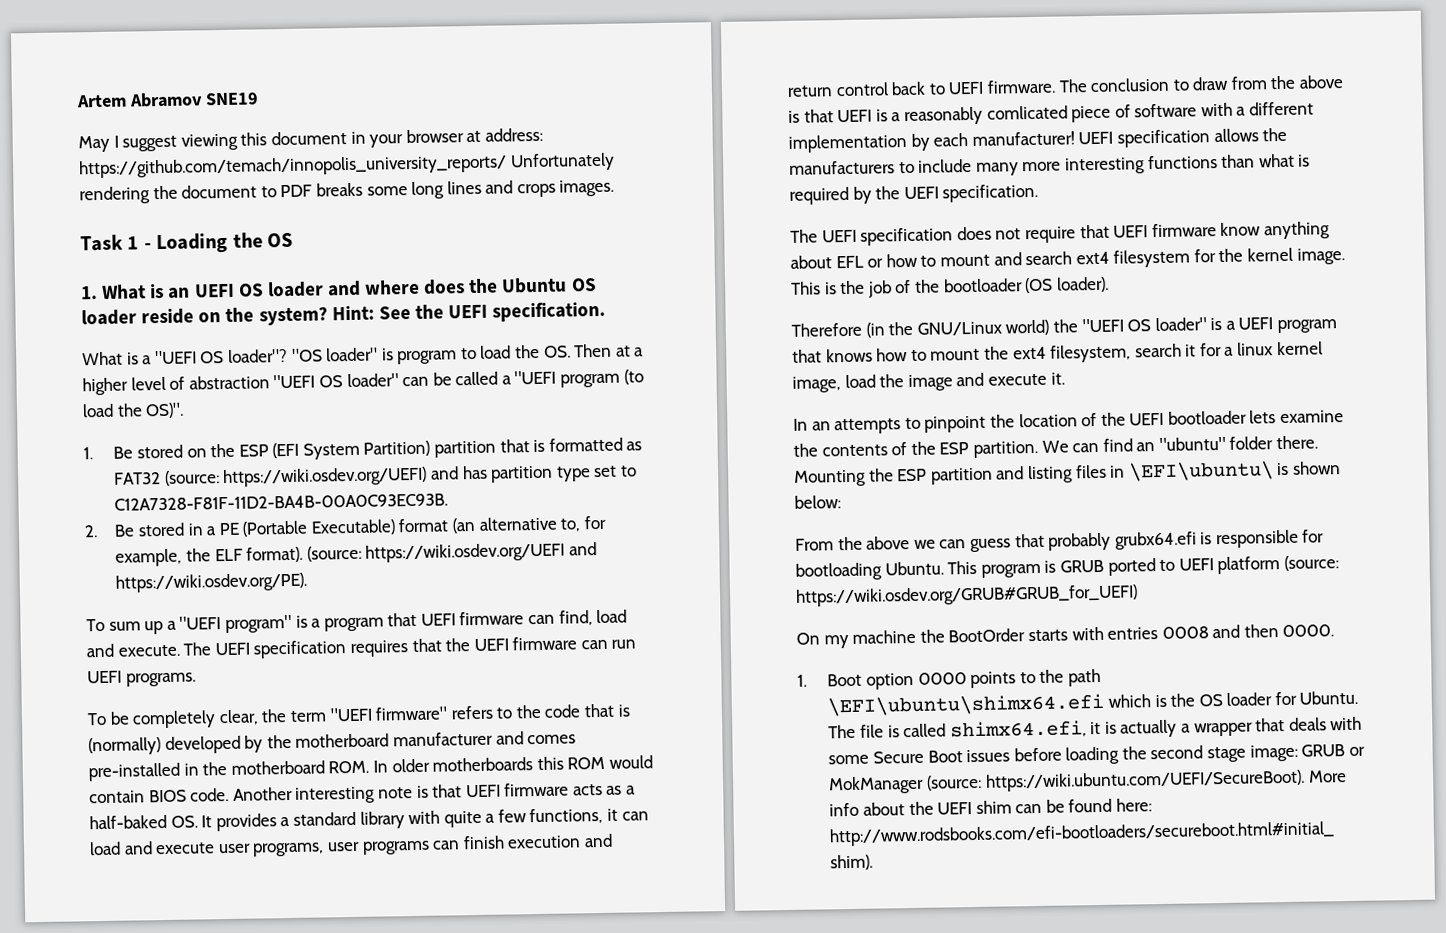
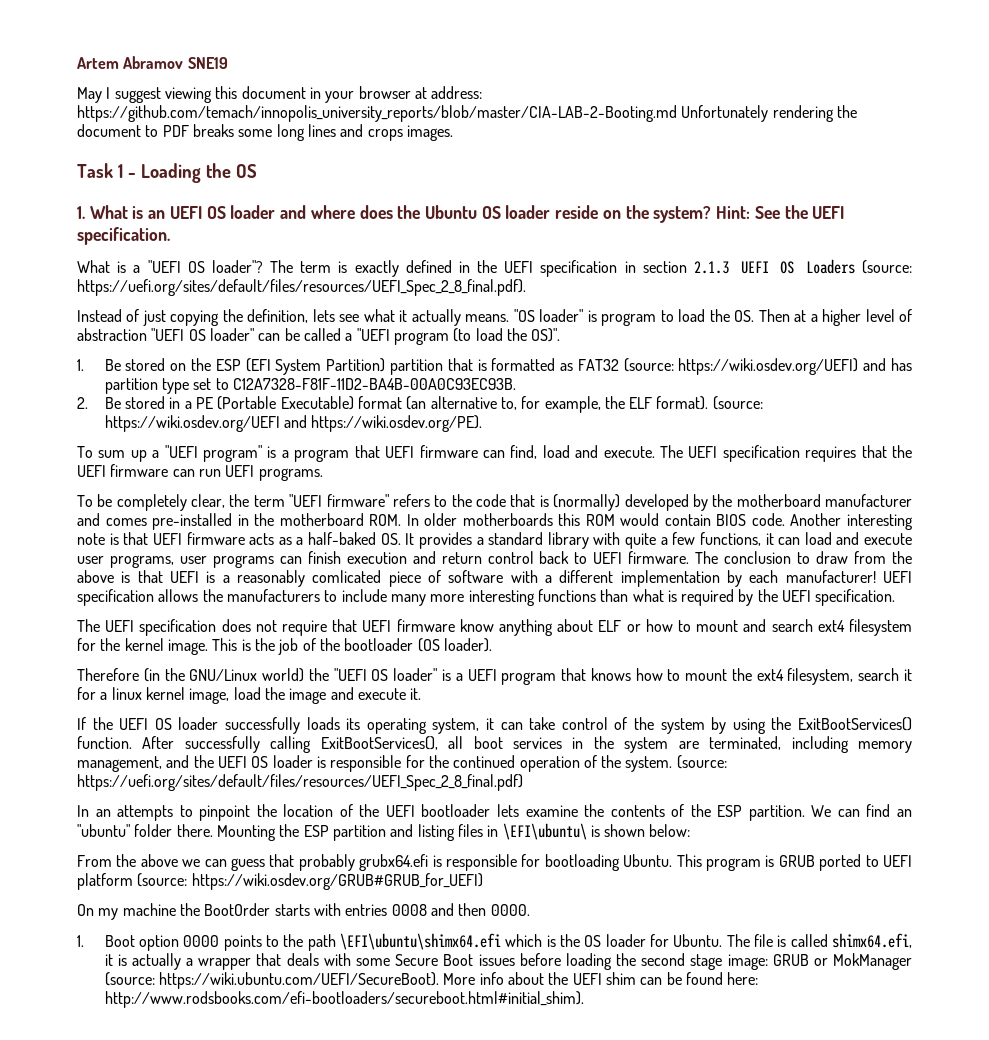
- May I suggest viewing this document in your browser at address: https://github.com/temach/innopolis_university_reports/ Unfortunately rendering the document to PDF breaks some long lines and crops images.
+ May I suggest viewing this document in your browser at address: https://github.com/temach/innopolis_university_reports/blob/master/CIA-LAB-2-Booting.md Unfortunately rendering the document to PDF breaks some long lines and crops images.
+ The term is exactly defined in the UEFI specification in section 2.1.3 UEFI OS Loaders (source: https://uefi.org/sites/default/files/resources/UEFI_Spec_2_8_final.pdf).
+ Instead of just copying the definition, lets see what it actually means.
- The UEFI specification does not require that UEFI firmware know anything about EFL or how to mount and search ext4 filesystem for the kernel image.
+ The UEFI specification does not require that UEFI firmware know anything about ELF or how to mount and search ext4 filesystem for the kernel image.
+ If the UEFI OS loader successfully loads its operating system, it can take control of the system by using the ExitBootServices() function. After successfully calling ExitBootServices(), all boot services in the system are terminated, including memory management, and the UEFI OS loader is responsible for the continued operation of the system. (source: https://uefi.org/sites/default/files/resources/UEFI_Spec_2_8_final.pdf)

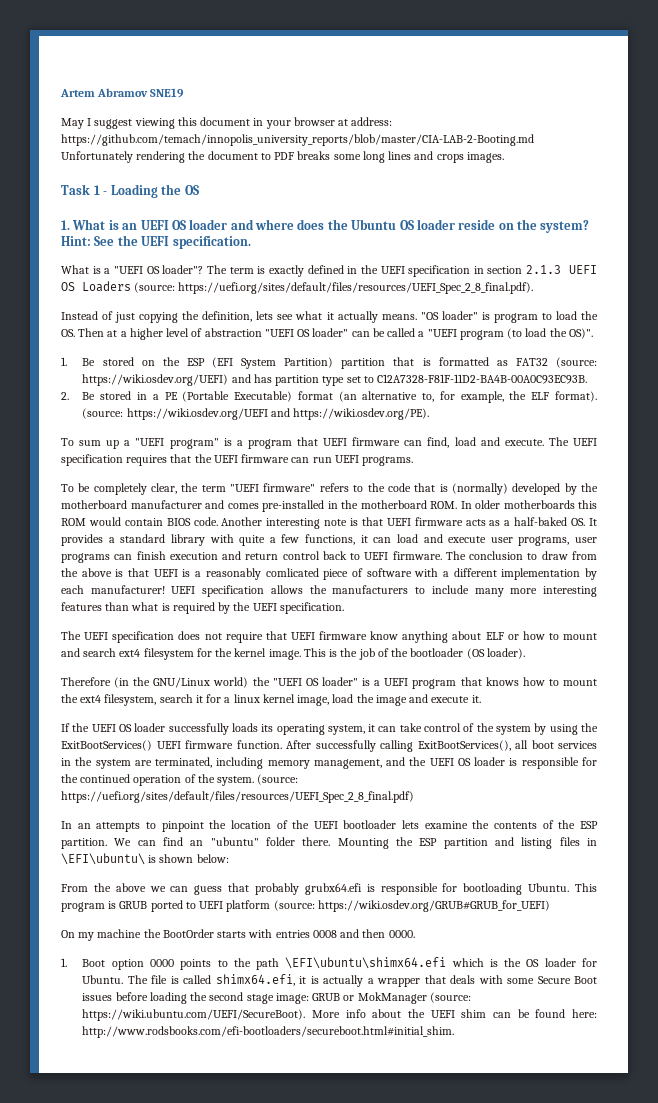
- UEFI specification allows the manufacturers to include many more interesting functions than what is required by the UEFI specification.
+ UEFI specification allows the manufacturers to include many more interesting features than what is required by the UEFI specification.
- If the UEFI OS loader successfully loads its operating system, it can take control of the system by using the ExitBootServices() function.
+ If the UEFI OS loader successfully loads its operating system, it can take control of the system by using the ExitBootServices() UEFI firmware function.
- The file is called shimx64.efi, it is actually a wrapper that deals with some Secure Boot issues before loading the second stage image: GRUB or MokManager (source: https://wiki.ubuntu.com/UEFI/SecureBoot). More info about the UEFI shim can be found here: http://www.rodsbooks.com/efi-bootloaders/secureboot.html#initial_shim).
+ The file is called shimx64.efi, it is actually a wrapper that deals with some Secure Boot issues before loading the second stage image: GRUB or MokManager (source: https://wiki.ubuntu.com/UEFI/SecureBoot). More info about the UEFI shim can be found here: http://www.rodsbooks.com/efi-bootloaders/secureboot.html#initial_shim.

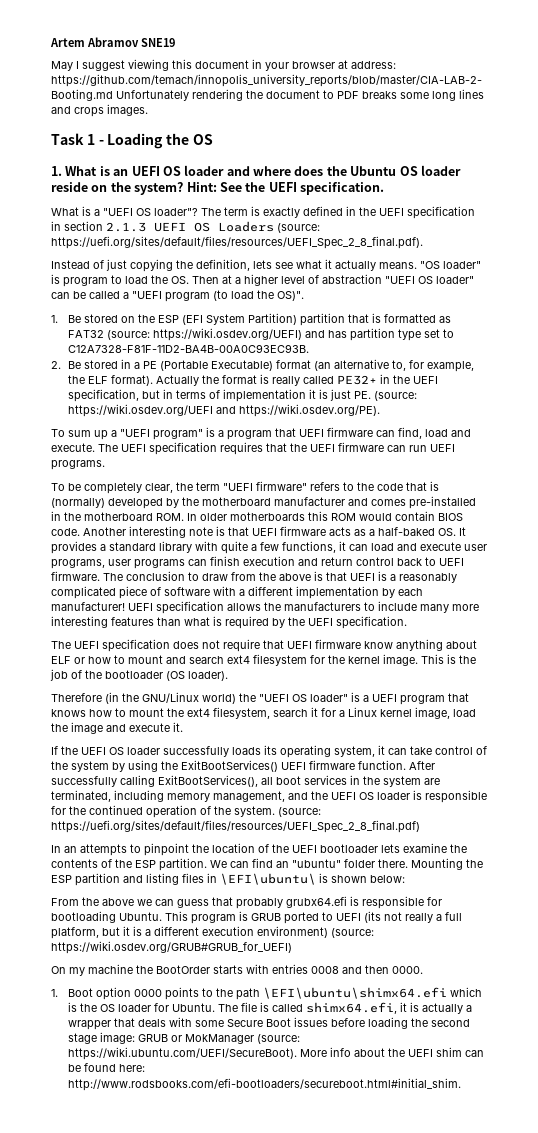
- (source: https://wiki.osdev.org/UEFI and https://wiki.osdev.org/PE).
+ Actually the format is really called PE32+ in the UEFI specification, but in terms of implementation it is just PE. (source: https://wiki.osdev.org/UEFI and https://wiki.osdev.org/PE).
- The conclusion to draw from the above is that UEFI is a reasonably comlicated piece of software with a different implementation by each manufacturer!
+ The conclusion to draw from the above is that UEFI is a reasonably complicated piece of software with a different implementation by each manufacturer!
- Therefore (in the GNU/Linux world) the "UEFI OS loader" is a UEFI program that knows how to mount the ext4 filesystem, search it for a linux kernel image, load the image and execute it.
+ Therefore (in the GNU/Linux world) the "UEFI OS loader" is a UEFI program that knows how to mount the ext4 filesystem, search it for a Linux kernel image, load the image and execute it.
- This program is GRUB ported to UEFI platform (source: https://wiki.osdev.org/GRUB#GRUB_for_UEFI)
+ This program is GRUB ported to UEFI (its not really a full platform, but it is a different execution environment) (source: https://wiki.osdev.org/GRUB#GRUB_for_UEFI)

